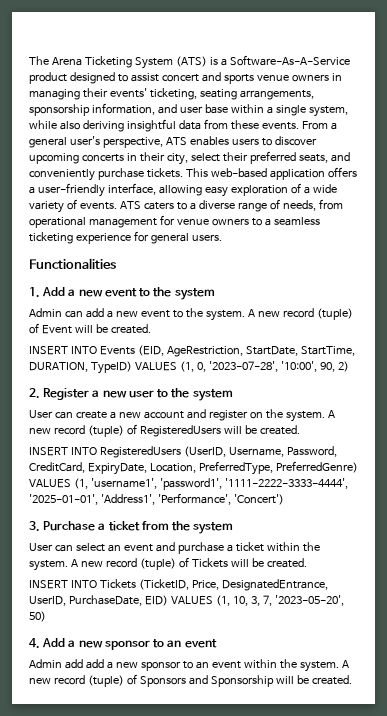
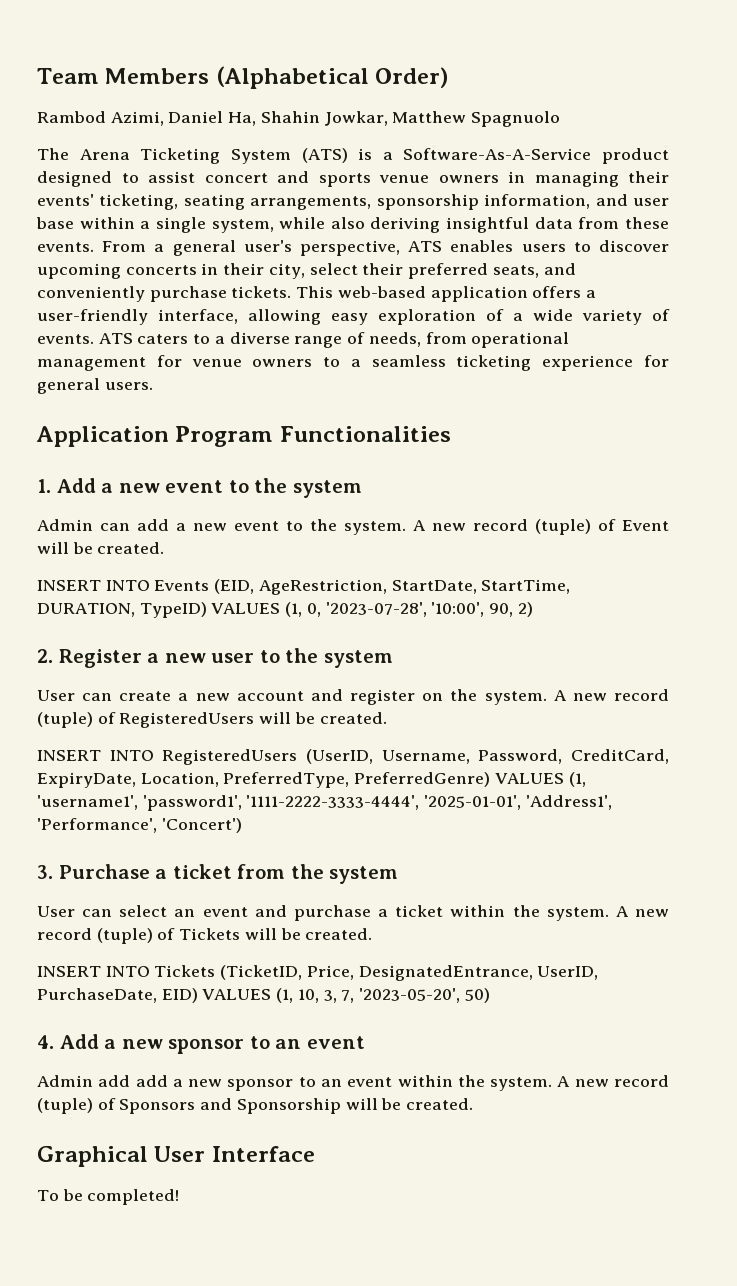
+ Team Members (Alphabetical Order)
+ Rambod Azimi, Daniel Ha, Shahin Jowkar, Matthew Spagnuolo
- Functionalities
+ Application Program Functionalities
+ Graphical User Interface
+ To be completed!

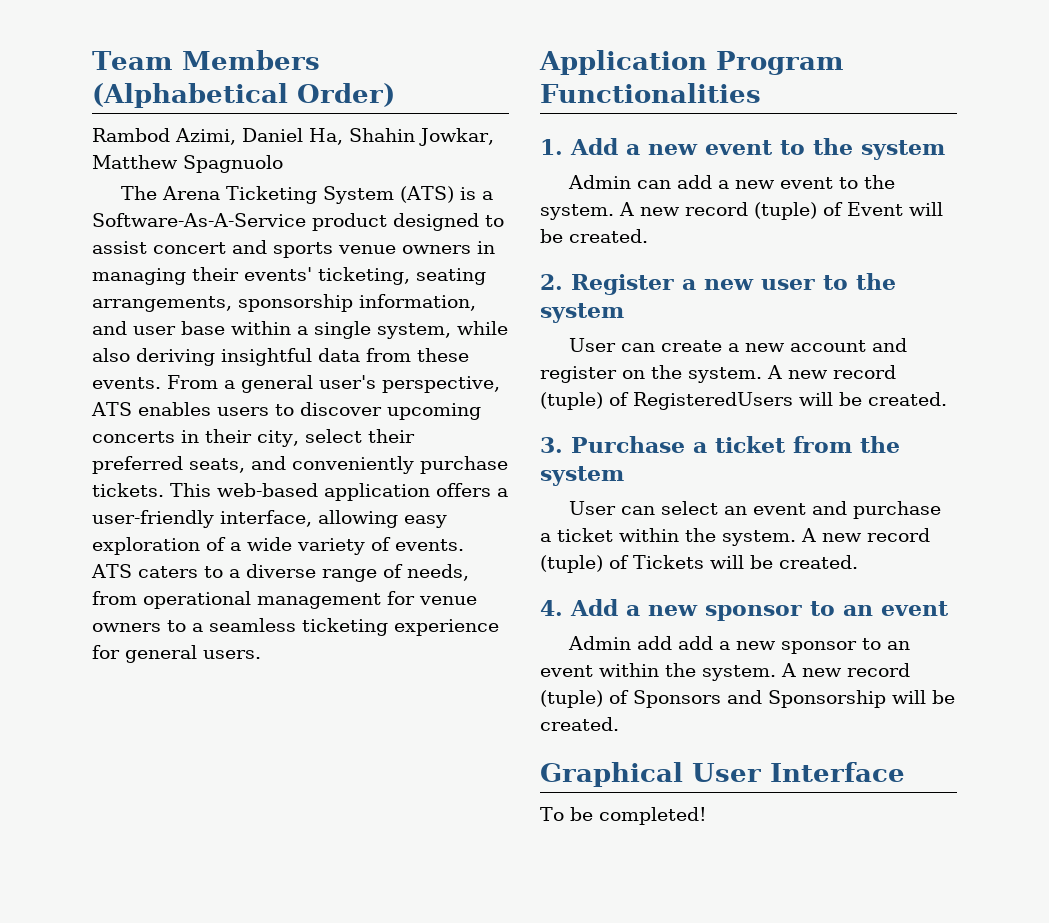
- INSERT INTO Events (EID, AgeRestriction, StartDate, StartTime, DURATION, TypeID) VALUES (1, 0, '2023-07-28', '10:00', 90, 2)
- INSERT INTO RegisteredUsers (UserID, Username, Password, CreditCard, ExpiryDate, Location, PreferredType, PreferredGenre) VALUES (1, 'username1', 'password1', '1111-2222-3333-4444', '2025-01-01', 'Address1', 'Performance', 'Concert')
- INSERT INTO Tickets (TicketID, Price, DesignatedEntrance, UserID, PurchaseDate, EID) VALUES (1, 10, 3, 7, '2023-05-20', 50)

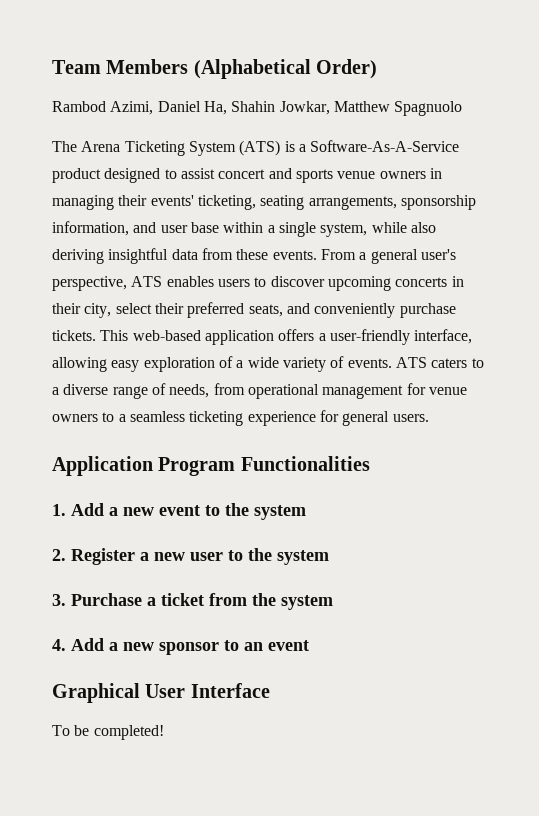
- Admin can add a new event to the system. A new record (tuple) of Event will be created.
- User can create a new account and register on the system. A new record (tuple) of RegisteredUsers will be created.
- User can select an event and purchase a ticket within the system. A new record (tuple) of Tickets will be created.
- Admin add add a new sponsor to an event within the system. A new record (tuple) of Sponsors and Sponsorship will be created.

